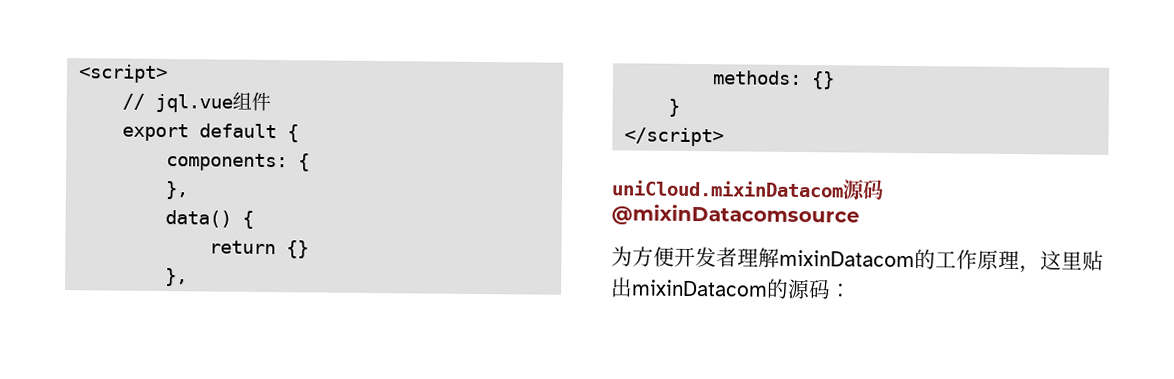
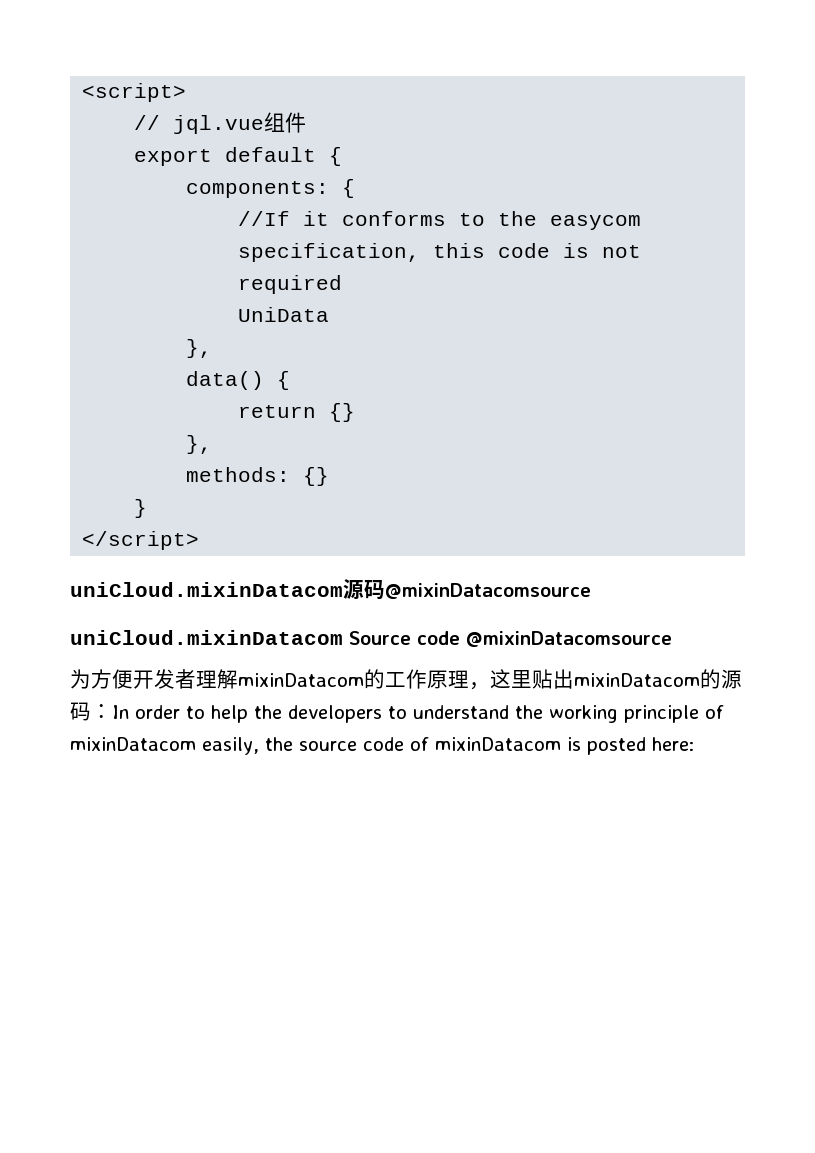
+ //If it conforms to the easycom specification, this code is not required
+ UniData
+ uniCloud.mixinDatacom Source code @mixinDatacomsource
- 为方便开发者理解mixinDatacom的工作原理，这里贴出mixinDatacom的源码：
+ 为方便开发者理解mixinDatacom的工作原理，这里贴出mixinDatacom的源码：In order to help the developers to understand the working principle of mixinDatacom easily, the source code of mixinDatacom is posted here:

